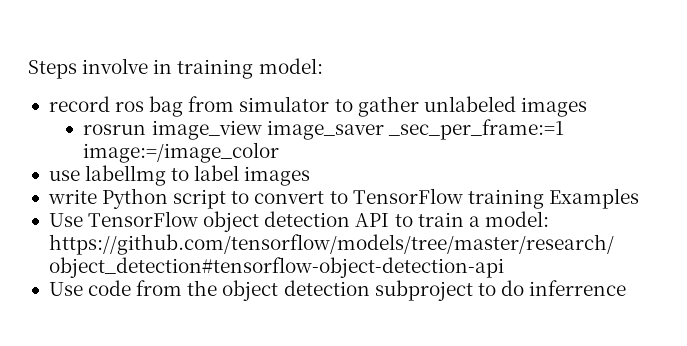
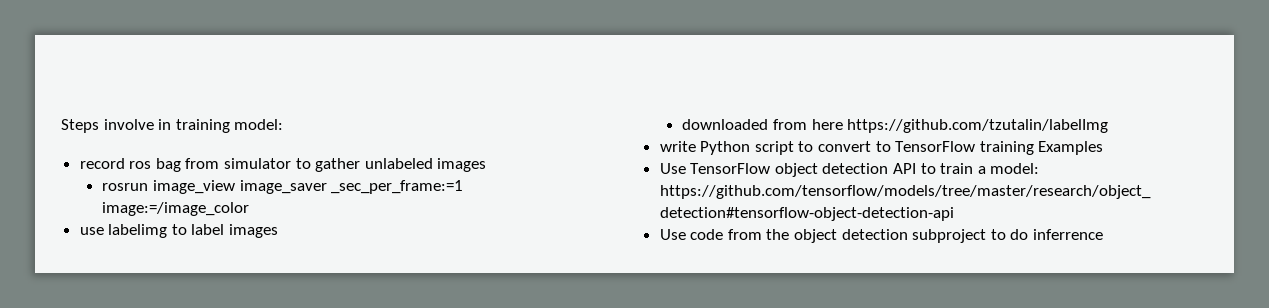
- use labellmg to label images
+ use labelimg to label images
+ downloaded from here https://github.com/tzutalin/labelImg

